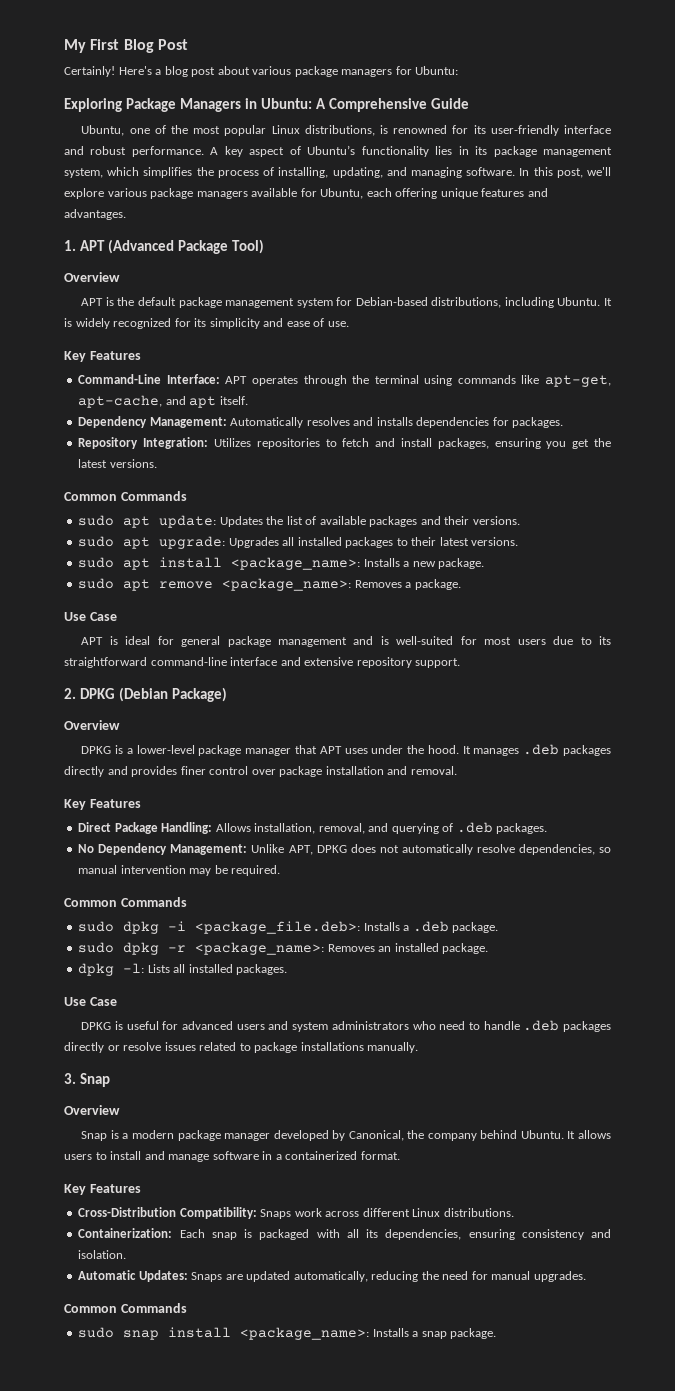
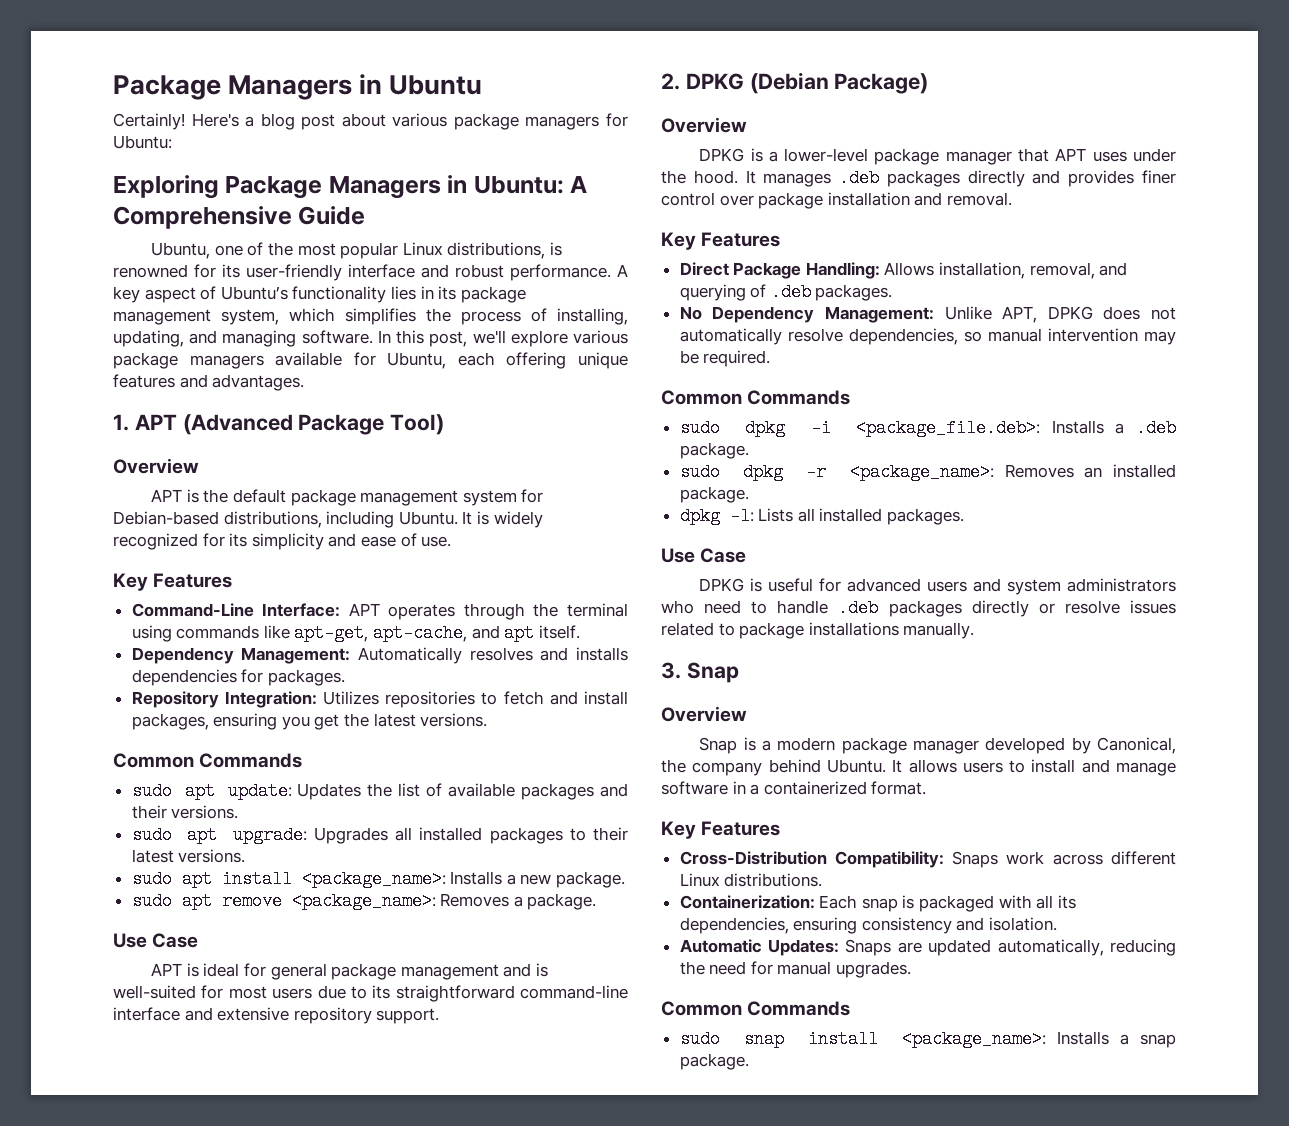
- My First Blog Post
+ Package Managers in Ubuntu

